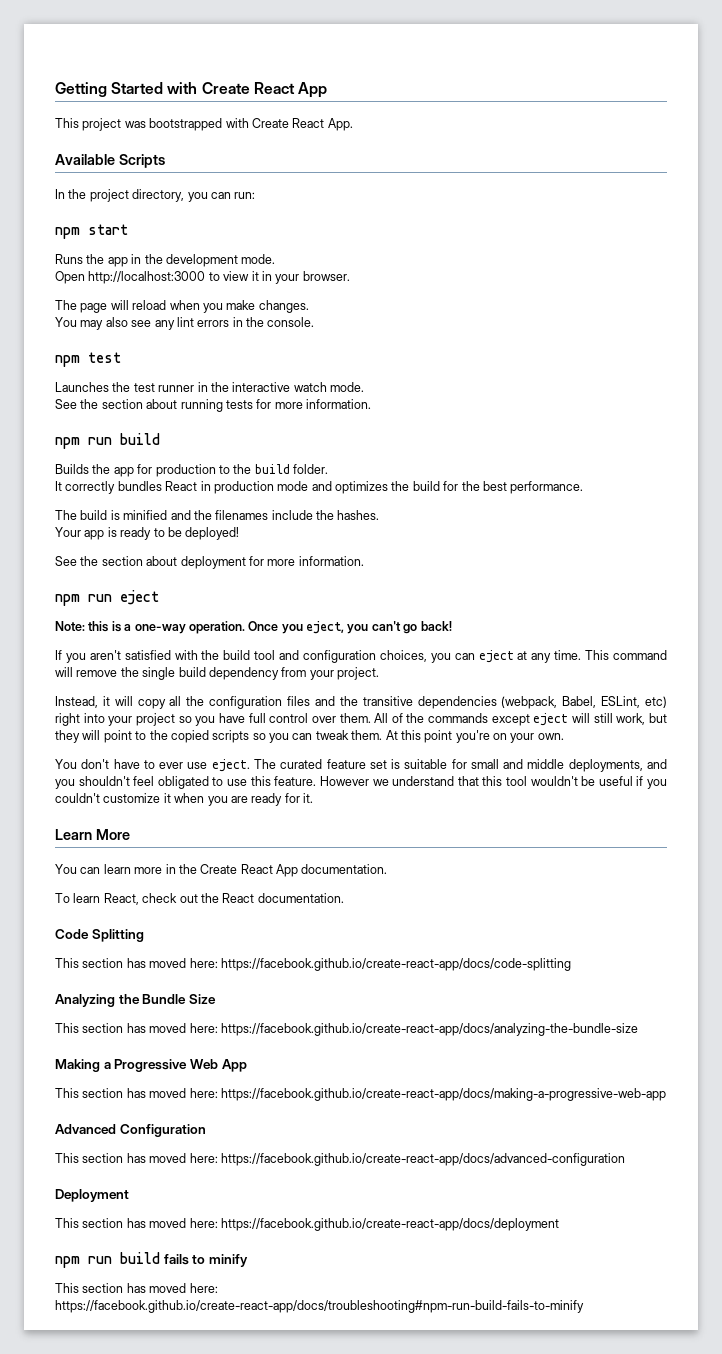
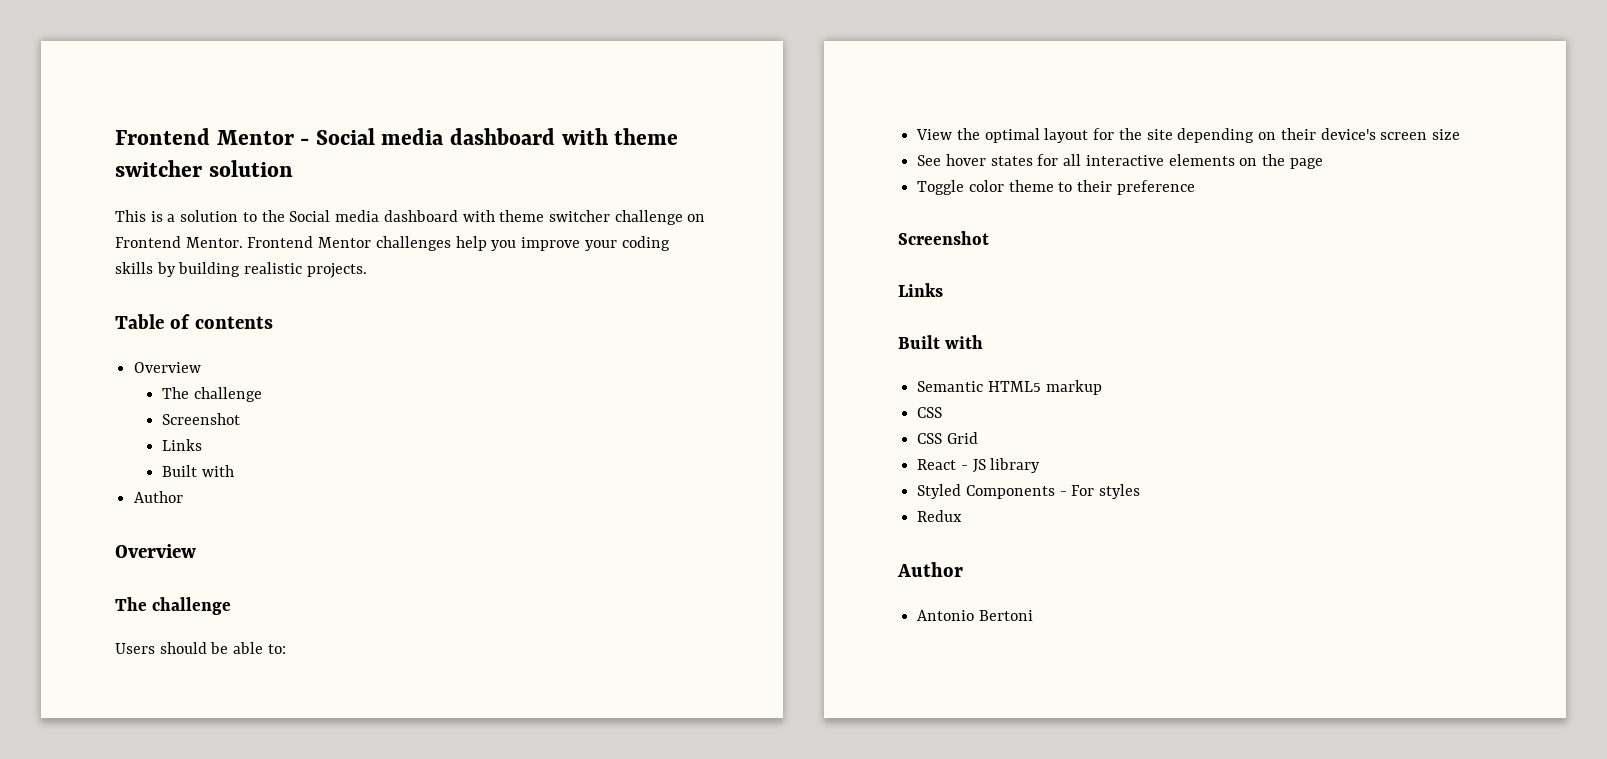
- Getting Started with Create React App
- This project was bootstrapped with Create React App.
- Available Scripts
- In the project directory, you can run:
- npm start
- Runs the app in the development mode.
- Open http://localhost:3000 to view it in your browser.
- The page will reload when you make changes.
- You may also see any lint errors in the console.
- npm test
- Launches the test runner in the interactive watch mode.
- See the section about running tests for more information.
- npm run build
- Builds the app for production to the build folder.
- It correctly bundles React in production mode and optimizes the build for the best performance.
- The build is minified and the filenames include the hashes.
- Your app is ready to be deployed!
- See the section about deployment for more information.
- npm run eject
- Note: this is a one-way operation. Once you eject, you can't go back!
- If you aren't satisfied with the build tool and configuration choices, you can eject at any time. This command will remove the single build dependency from your project.
- Instead, it will copy all the configuration files and the transitive dependencies (webpack, Babel, ESLint, etc) right into your project so you have full control over them. All of the commands except eject will still work, but they will point to the copied scripts so you can tweak them. At this point you're on your own.
- You don't have to ever use eject. The curated feature set is suitable for small and middle deployments, and you shouldn't feel obligated to use this feature. However we understand that this tool wouldn't be useful if you couldn't customize it when you are ready for it.
- Learn More
- You can learn more in the Create React App documentation.
- To learn React, check out the React documentation.
- Code Splitting
- This section has moved here: https://facebook.github.io/create-react-app/docs/code-splitting
- Analyzing the Bundle Size
- This section has moved here: https://facebook.github.io/create-react-app/docs/analyzing-the-bundle-size
- Making a Progressive Web App
- This section has moved here: https://facebook.github.io/create-react-app/docs/making-a-progressive-web-app
- Advanced Configuration
- This section has moved here: https://facebook.github.io/create-react-app/docs/advanced-configuration
- Deployment
- This section has moved here: https://facebook.github.io/create-react-app/docs/deployment
- npm run build fails to minify
- This section has moved here: https://facebook.github.io/create-react-app/docs/troubleshooting#npm-run-build-fails-to-minify
+ Frontend Mentor - Social media dashboard with theme switcher solution
+ This is a solution to the Social media dashboard with theme switcher challenge on Frontend Mentor. Frontend Mentor challenges help you improve your coding skills by building realistic projects.
+ Table of contents
+ Overview
+ The challenge
+ Screenshot
+ Links
+ Built with
+ Author
+ Overview
+ The challenge
+ Users should be able to:
+ View the optimal layout for the site depending on their device's screen size
+ See hover states for all interactive elements on the page
+ Toggle color theme to their preference
+ Screenshot
+ Links
+ Built with
+ Semantic HTML5 markup
+ CSS
+ CSS Grid
+ React - JS library
+ Styled Components - For styles
+ Redux
+ Author
+ Antonio Bertoni

